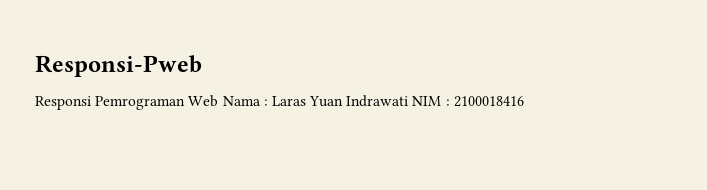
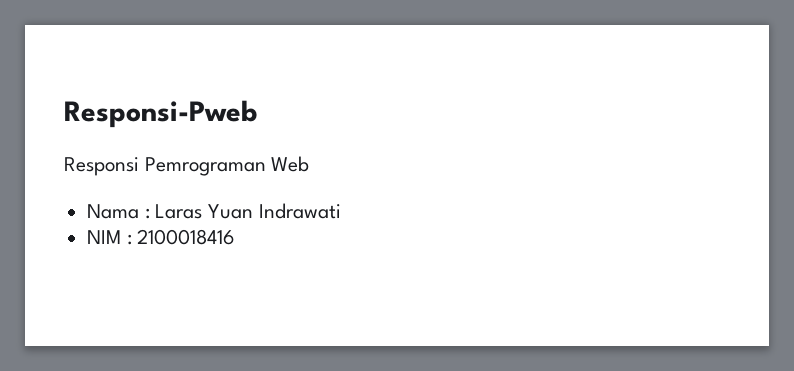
- Responsi Pemrograman Web Nama : Laras Yuan Indrawati NIM : 2100018416
+ Responsi Pemrograman Web
+ Nama : Laras Yuan Indrawati
+ NIM : 2100018416

